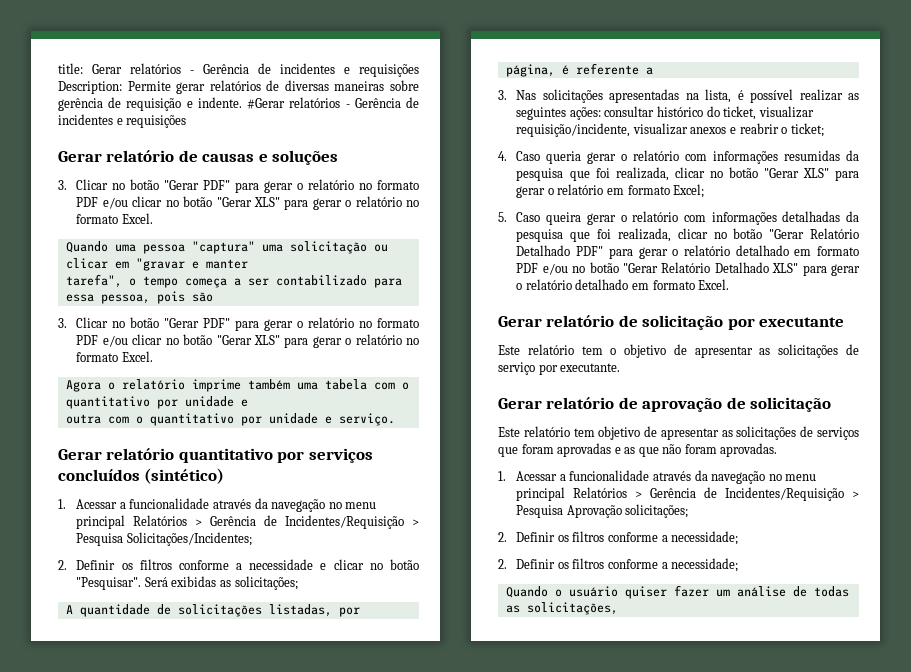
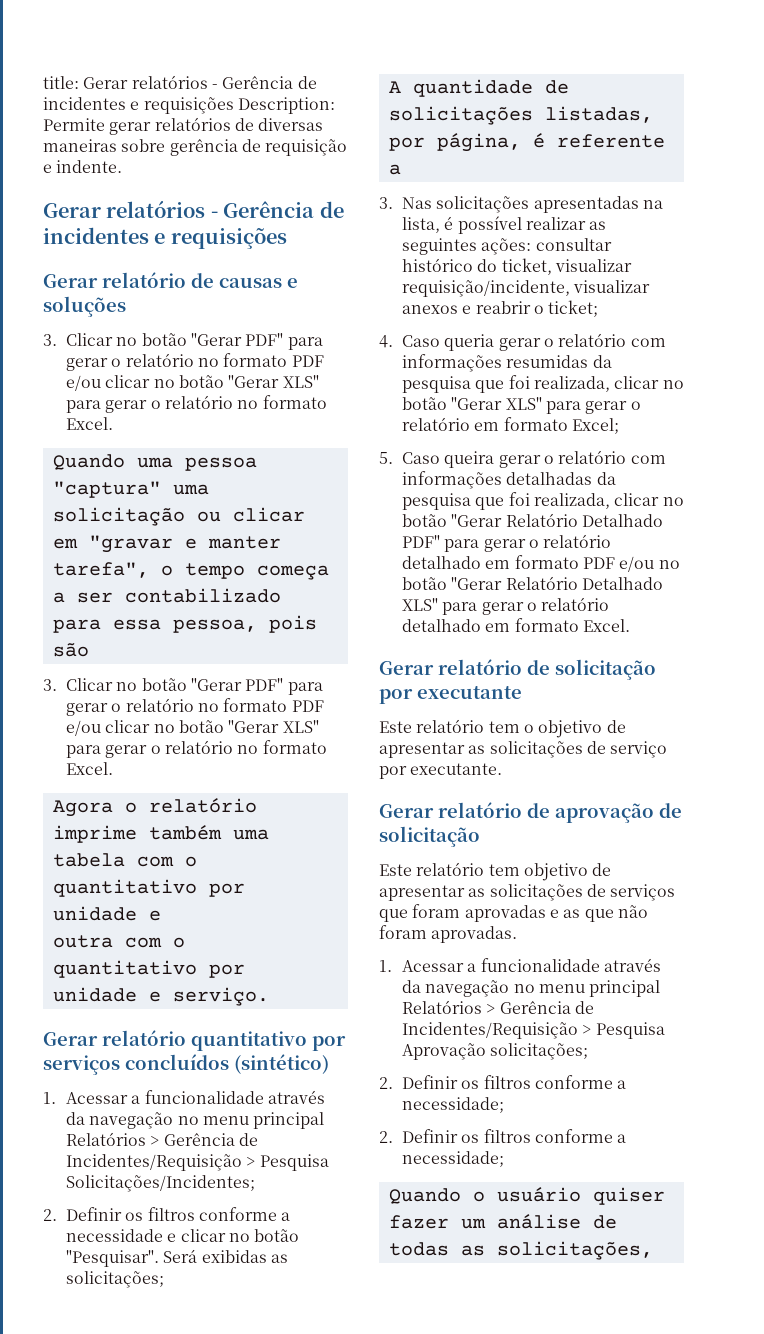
- title: Gerar relatórios - Gerência de incidentes e requisições Description: Permite gerar relatórios de diversas maneiras sobre gerência de requisição e indente. #Gerar relatórios - Gerência de incidentes e requisições
+ title: Gerar relatórios - Gerência de incidentes e requisições Description: Permite gerar relatórios de diversas maneiras sobre gerência de requisição e indente.
+ Gerar relatórios - Gerência de incidentes e requisições

